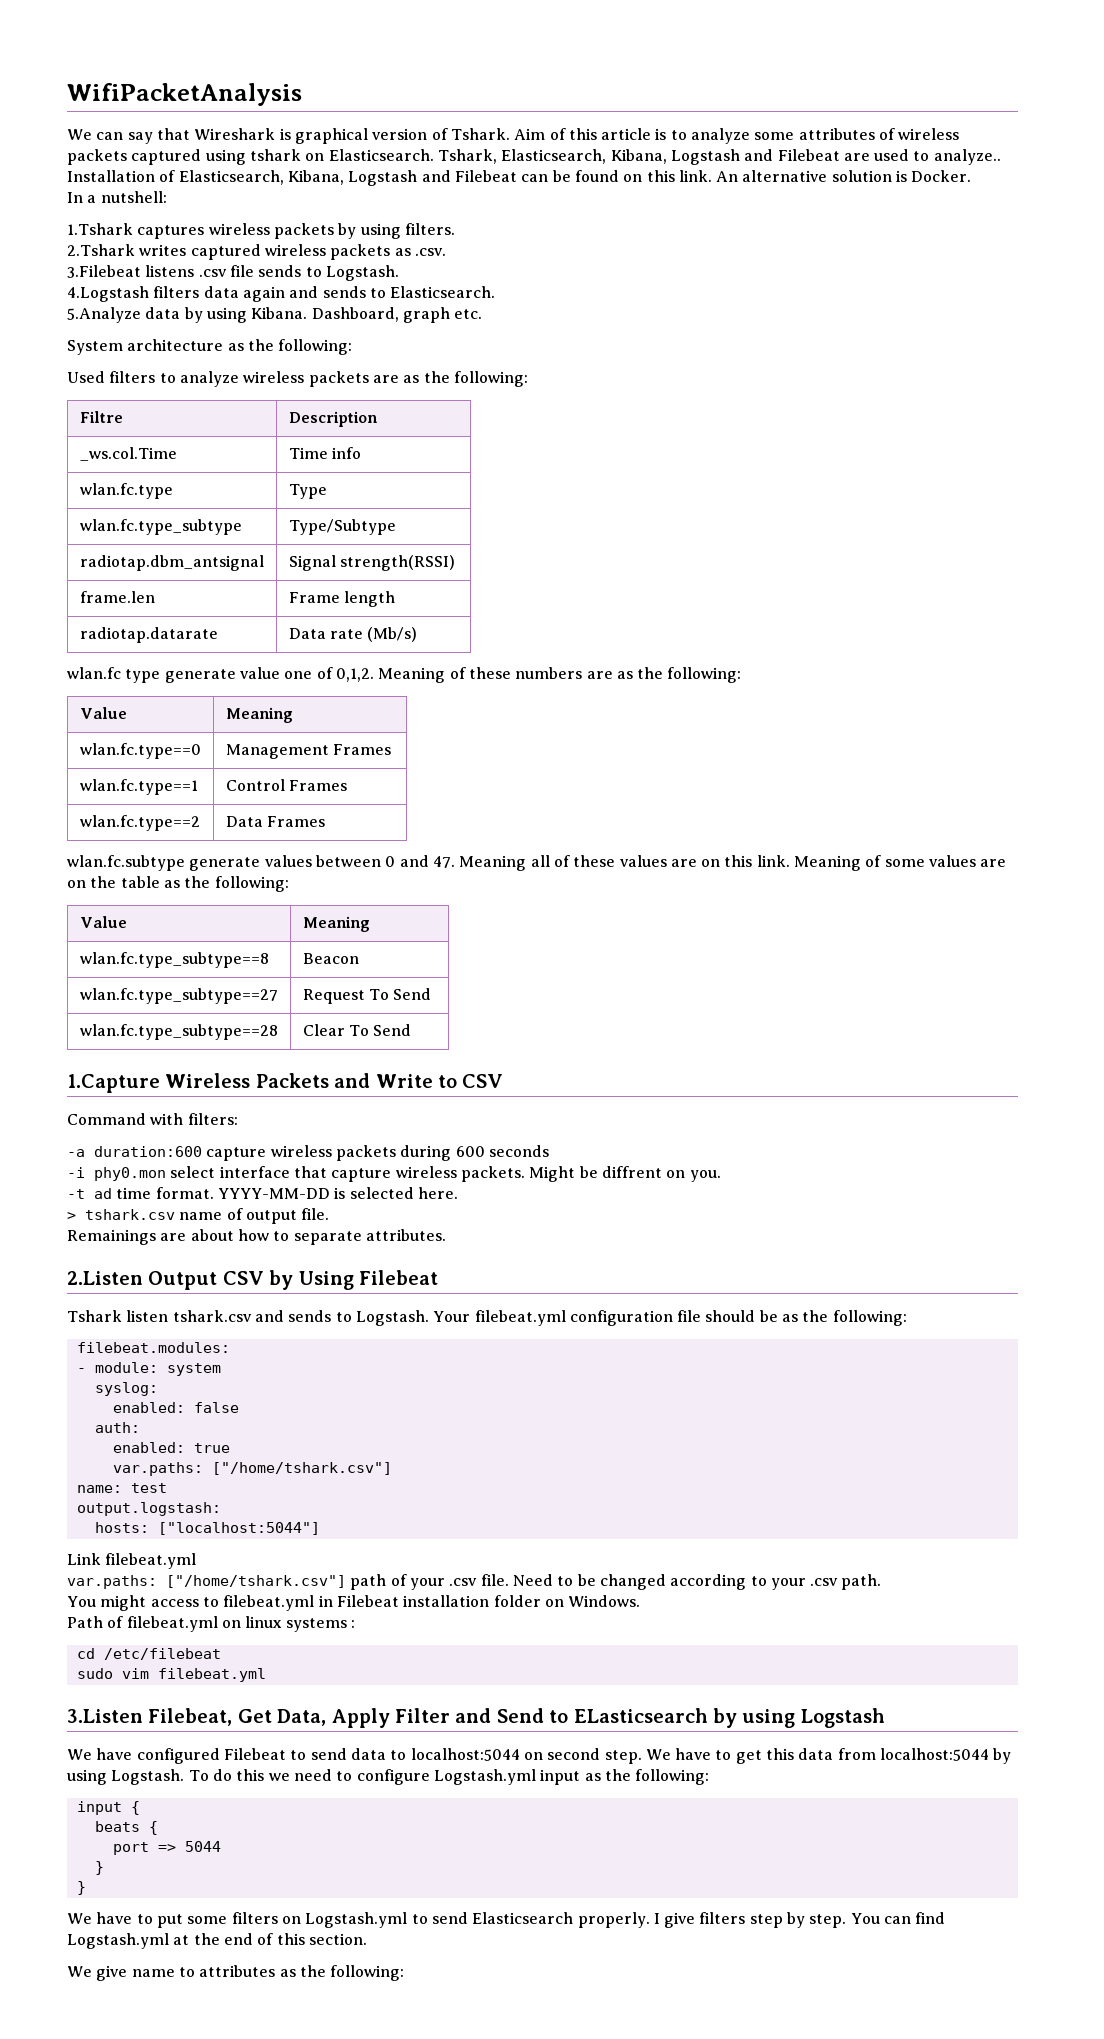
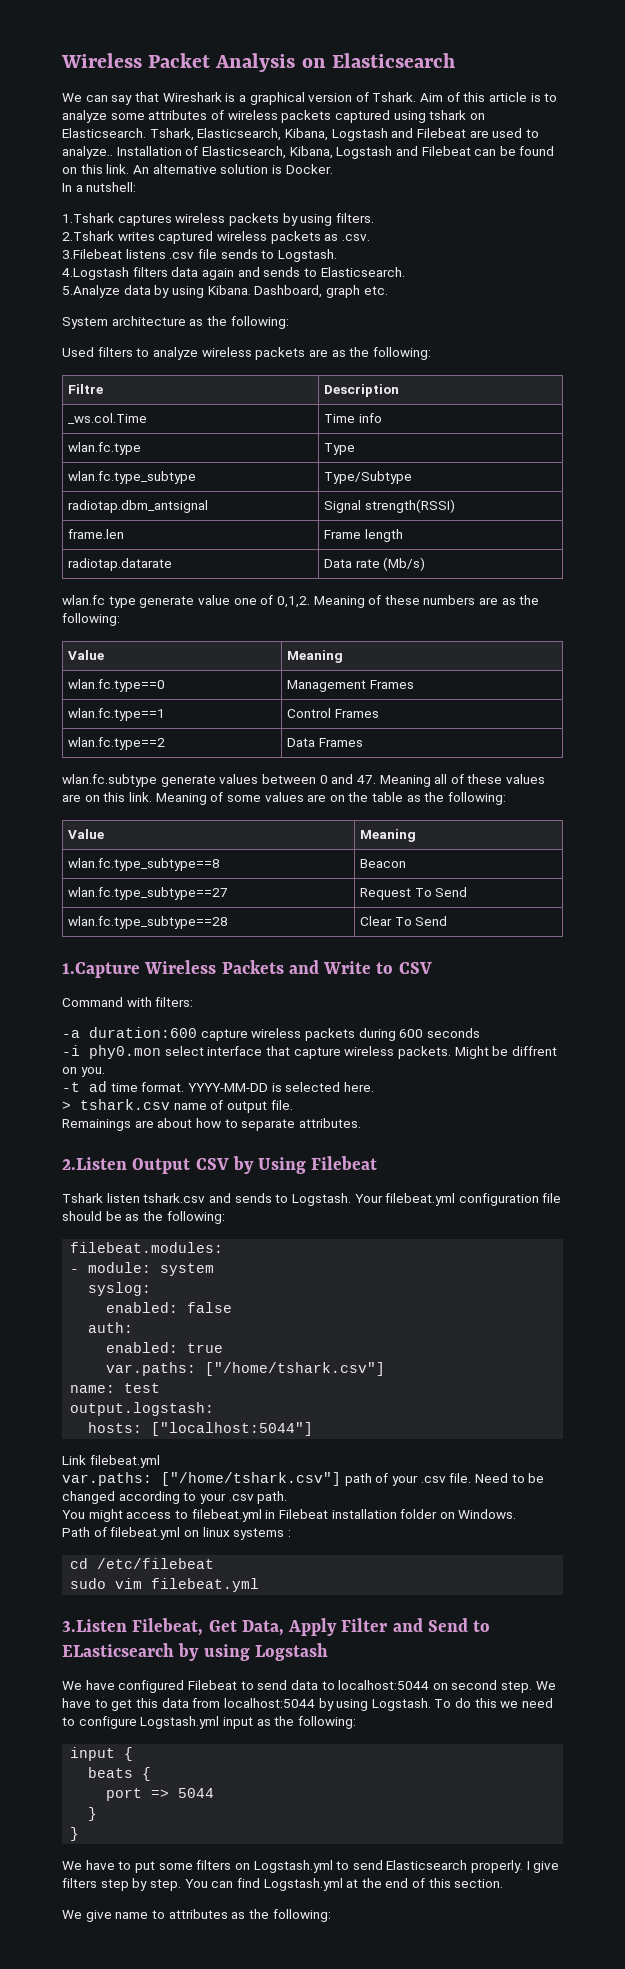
- WifiPacketAnalysis
+ Wireless Packet Analysis on Elasticsearch
- We can say that Wireshark is graphical version of Tshark.
+ We can say that Wireshark is a graphical version of Tshark.

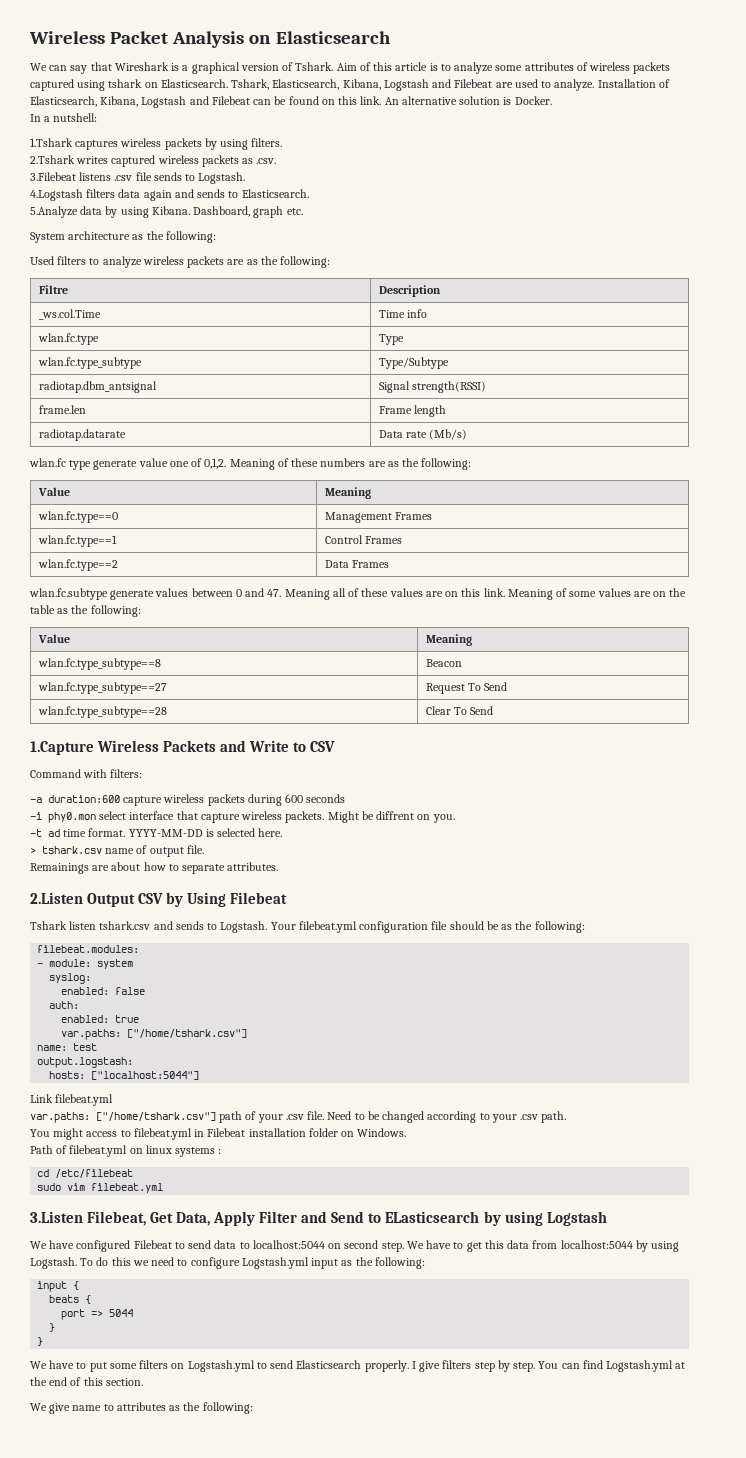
- Tshark, Elasticsearch, Kibana, Logstash and Filebeat are used to analyze..
+ Tshark, Elasticsearch, Kibana, Logstash and Filebeat are used to analyze.

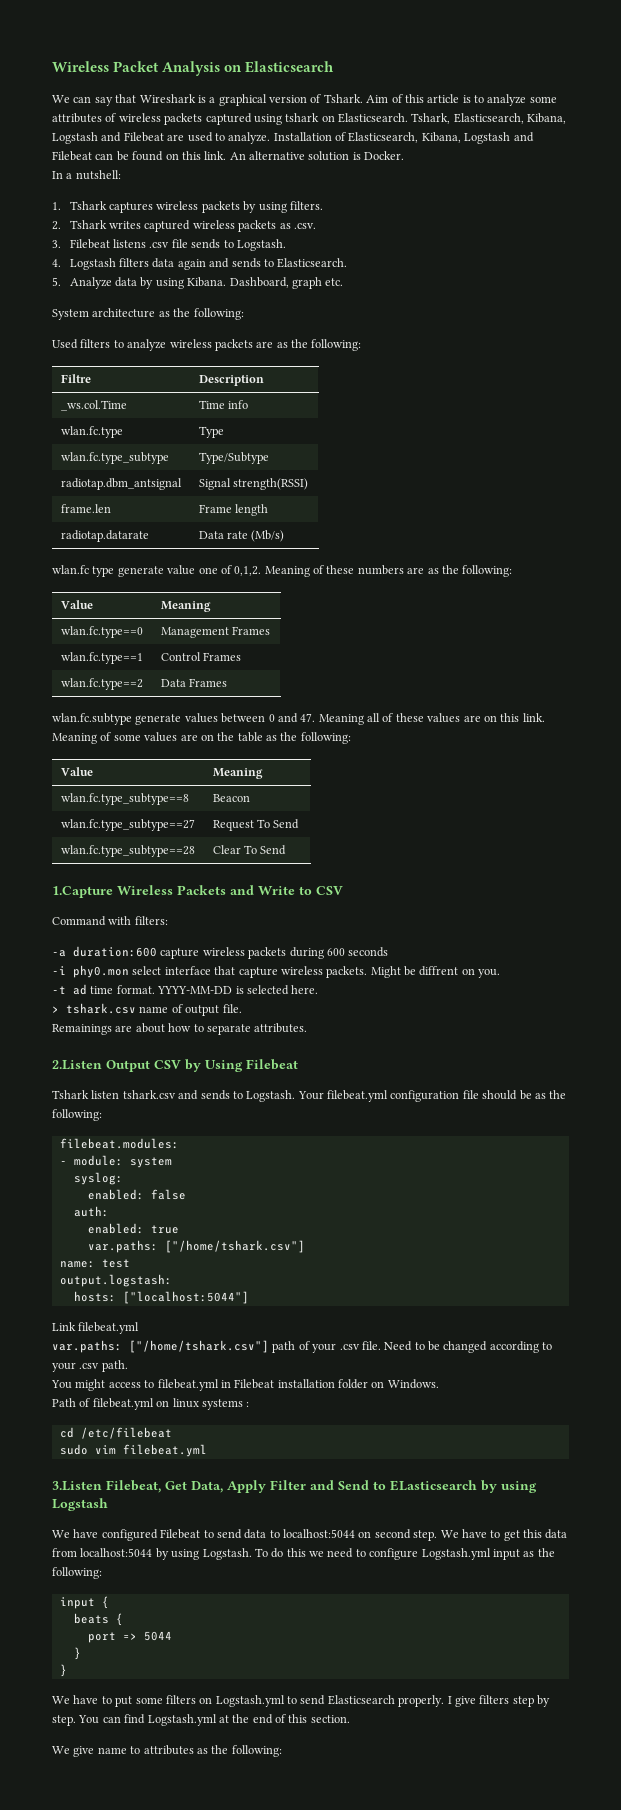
- 1.Tshark captures wireless packets by using filters.
+ 1. Tshark captures wireless packets by using filters.
- 2.Tshark writes captured wireless packets as .csv.
+ 2. Tshark writes captured wireless packets as .csv.
- 3.Filebeat listens .csv file sends to Logstash.
+ 3. Filebeat listens .csv file sends to Logstash.
- 4.Logstash filters data again and sends to Elasticsearch.
+ 4. Logstash filters data again and sends to Elasticsearch.
- 5.Analyze data by using Kibana.
+ 5. Analyze data by using Kibana.

